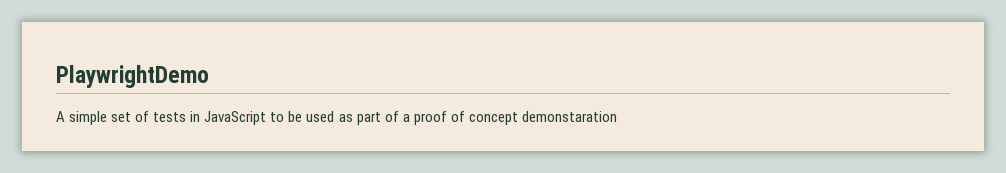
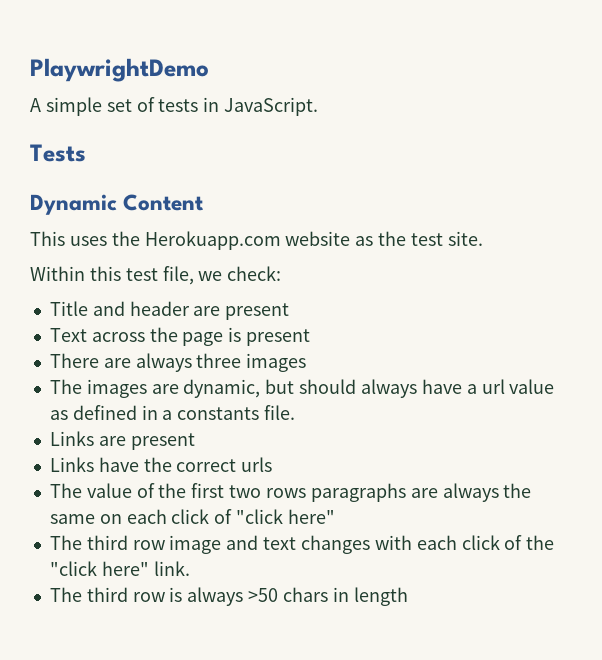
- A simple set of tests in JavaScript to be used as part of a proof of concept demonstaration
+ A simple set of tests in JavaScript.
+ Tests
+ Dynamic Content
+ This uses the Herokuapp.com website as the test site.
+ Within this test file, we check:
+ Title and header are present
+ Text across the page is present
+ There are always three images
+ The images are dynamic, but should always have a url value as defined in a constants file.
+ Links are present
+ Links have the correct urls
+ The value of the first two rows paragraphs are always the same on each click of "click here"
+ The third row image and text changes with each click of the "click here" link.
+ The third row is always >50 chars in length

